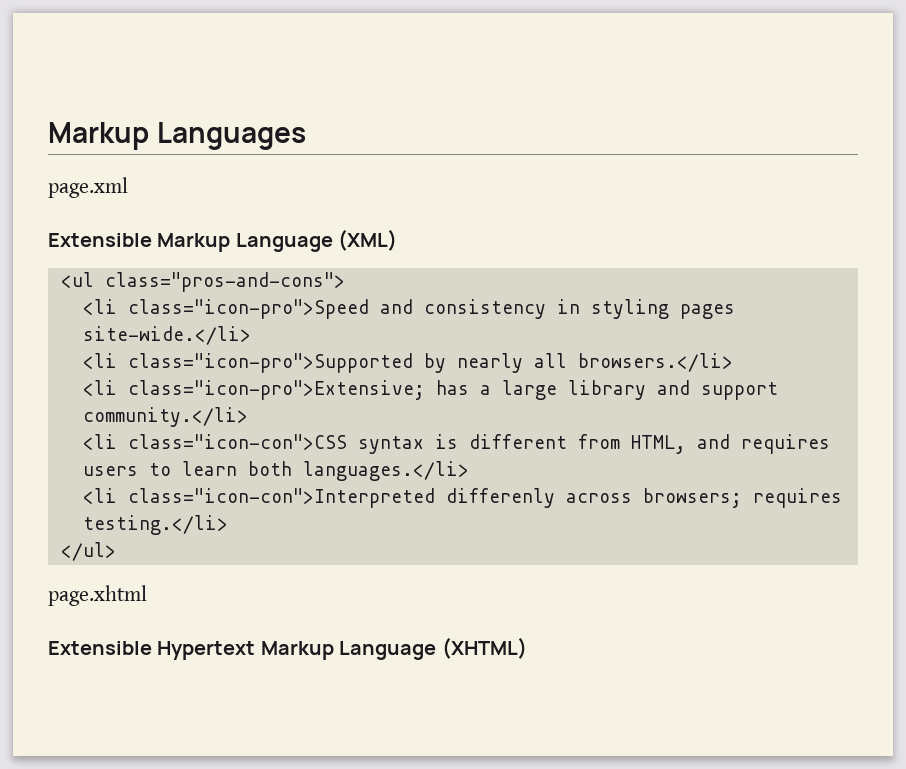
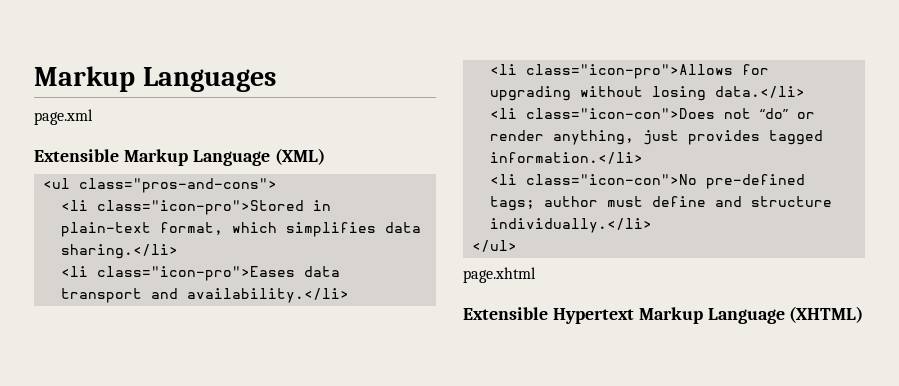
- <li class="icon-pro">Speed and consistency in styling pages site-wide.</li>
- <li class="icon-pro">Supported by nearly all browsers.</li>
- <li class="icon-pro">Extensive; has a large library and support community.</li>
- <li class="icon-con">CSS syntax is different from HTML, and requires users to learn both languages.</li>
- <li class="icon-con">Interpreted differenly across browsers; requires testing.</li>
+ <li class="icon-pro">Stored in plain-text format, which simplifies data sharing.</li>
+ <li class="icon-pro">Eases data transport and availability.</li>
+ <li class="icon-pro">Allows for upgrading without losing data.</li>
+ <li class="icon-con">Does not “do” or render anything, just provides tagged information.</li>
+ <li class="icon-con">No pre-defined tags; author must define and structure individually.</li>

